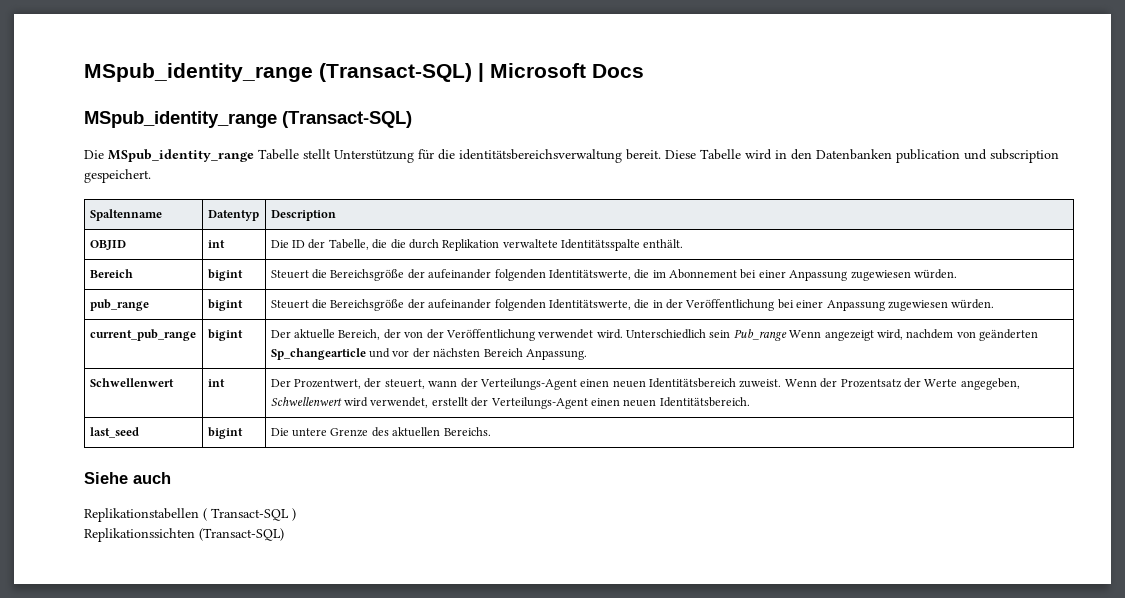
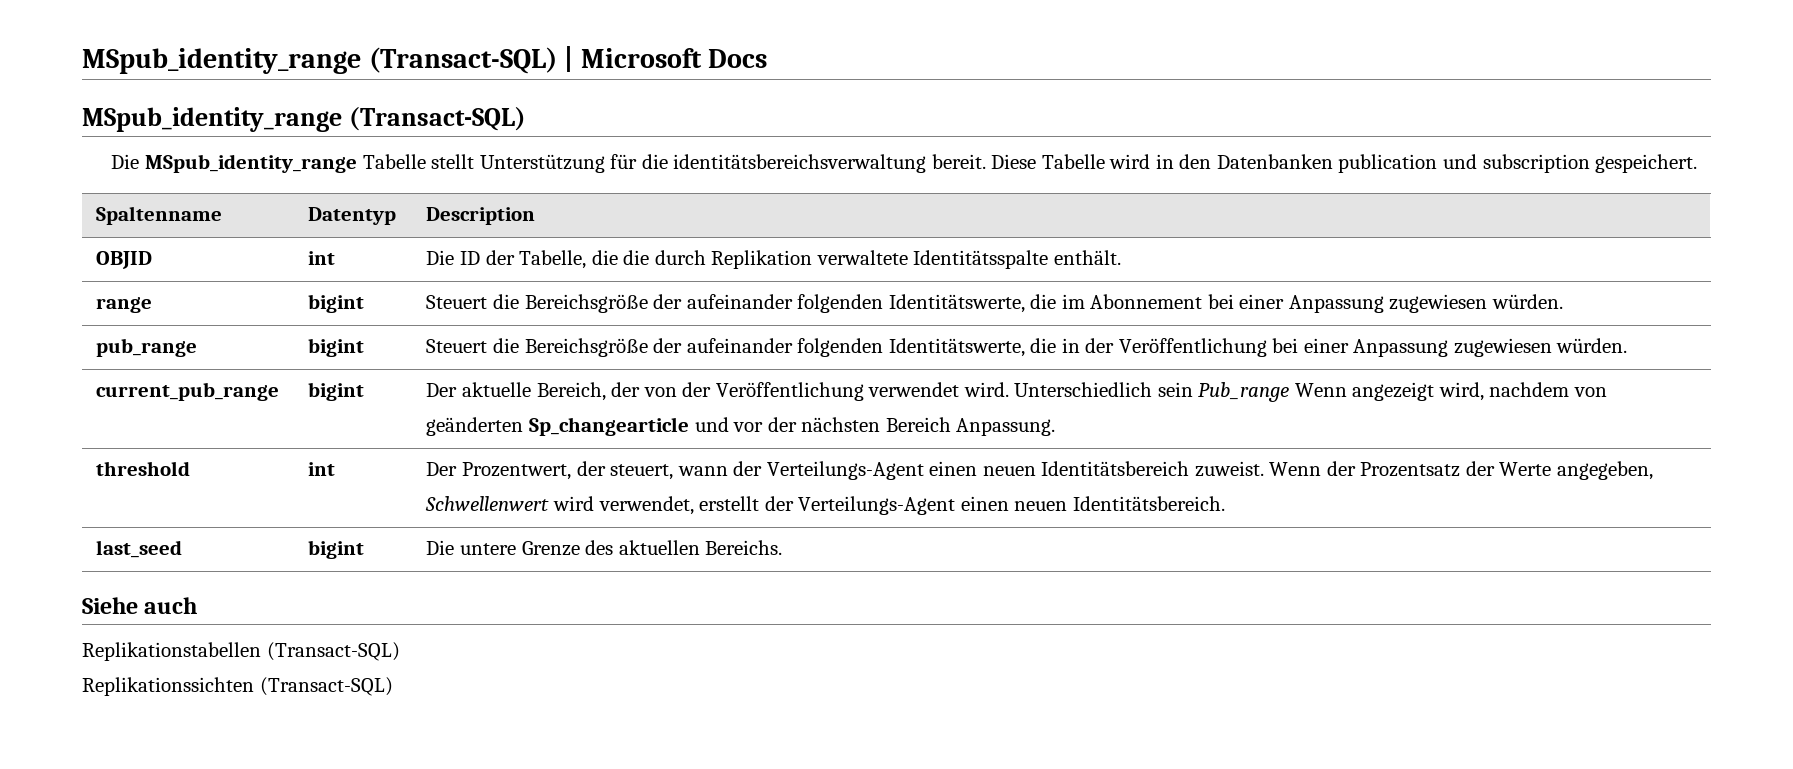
- Bereich | bigint | Steuert die Bereichsgröße der aufeinander folgenden Identitätswerte, die im Abonnement bei einer Anpassung zugewiesen würden.
+ range | bigint | Steuert die Bereichsgröße der aufeinander folgenden Identitätswerte, die im Abonnement bei einer Anpassung zugewiesen würden.
- Schwellenwert | int | Der Prozentwert, der steuert, wann der Verteilungs-Agent einen neuen Identitätsbereich zuweist. Wenn der Prozentsatz der Werte angegeben, Schwellenwert wird verwendet, erstellt der Verteilungs-Agent einen neuen Identitätsbereich.
+ threshold | int | Der Prozentwert, der steuert, wann der Verteilungs-Agent einen neuen Identitätsbereich zuweist. Wenn der Prozentsatz der Werte angegeben, Schwellenwert wird verwendet, erstellt der Verteilungs-Agent einen neuen Identitätsbereich.
- Replikationstabellen ( Transact-SQL )
+ Replikationstabellen (Transact-SQL)

